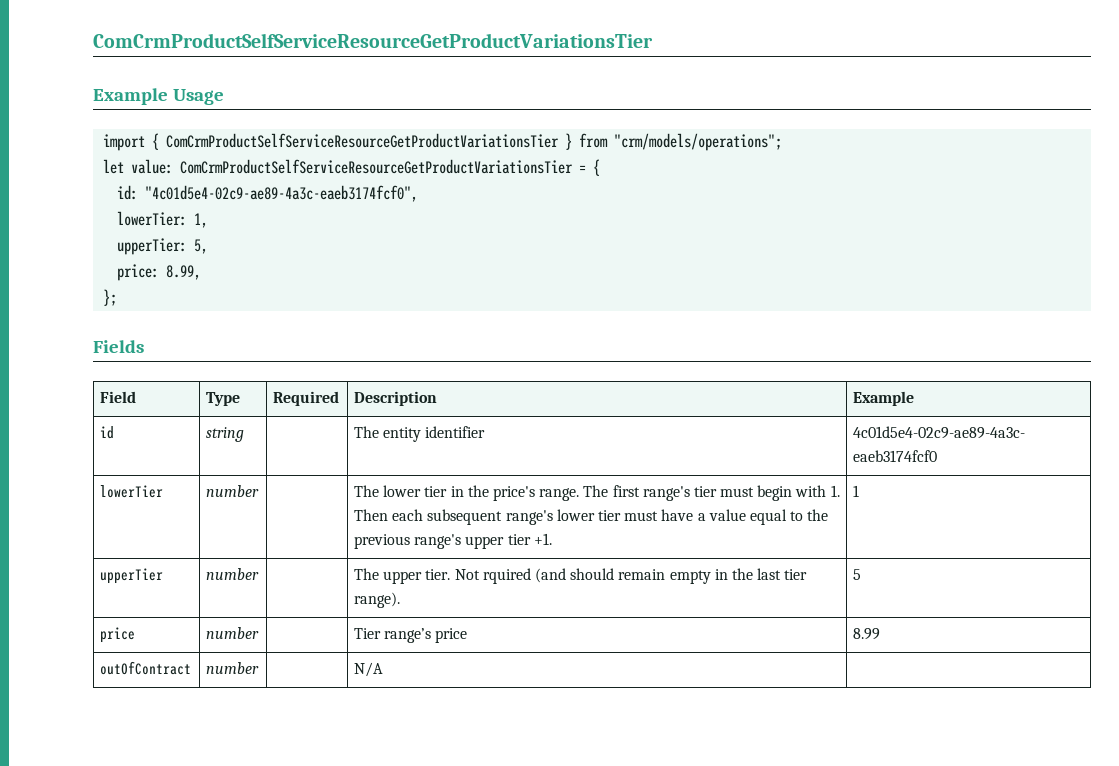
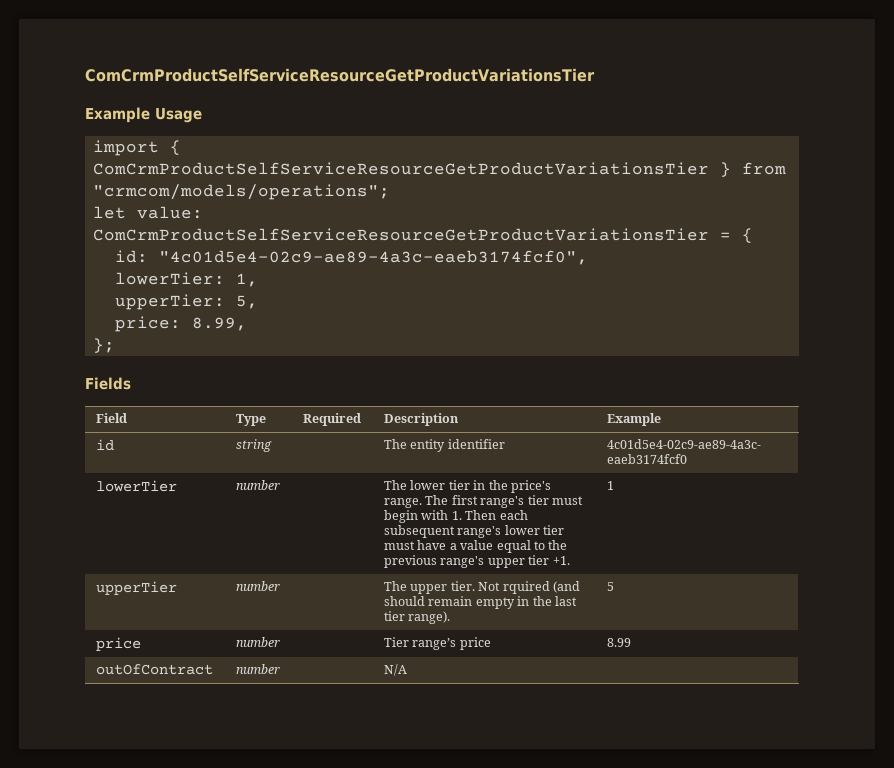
- import { ComCrmProductSelfServiceResourceGetProductVariationsTier } from "crm/models/operations";
+ import { ComCrmProductSelfServiceResourceGetProductVariationsTier } from "crmcom/models/operations";

